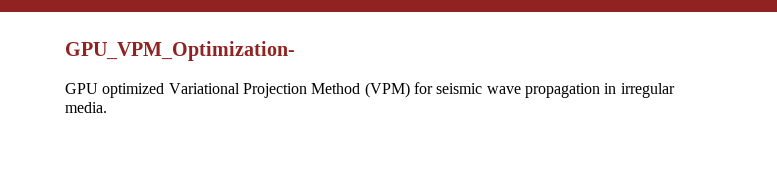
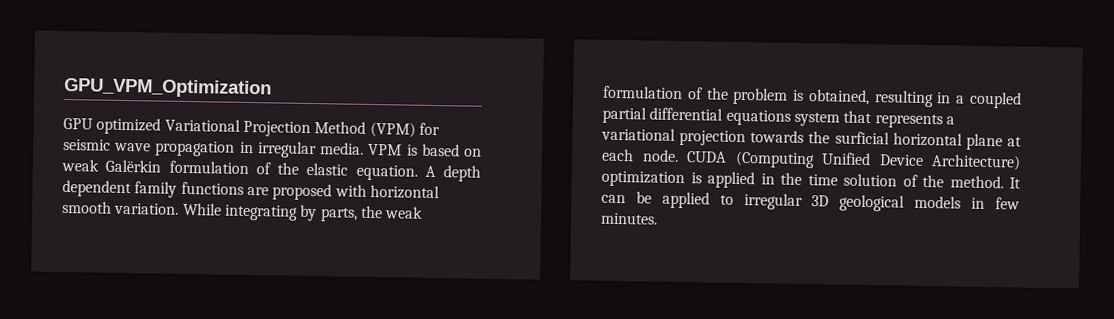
- GPU_VPM_Optimization-
+ GPU_VPM_Optimization
+ VPM is based on weak Galërkin formulation of the elastic equation. A depth dependent family functions are proposed with horizontal smooth variation. While integrating by parts, the weak formulation of the problem is obtained, resulting in a coupled partial differential equations system that represents a variational projection towards the surficial horizontal plane at each node. CUDA (Computing Unified Device Architecture) optimization is applied in the time solution of the method. It can be applied to irregular 3D geological models in few minutes.

